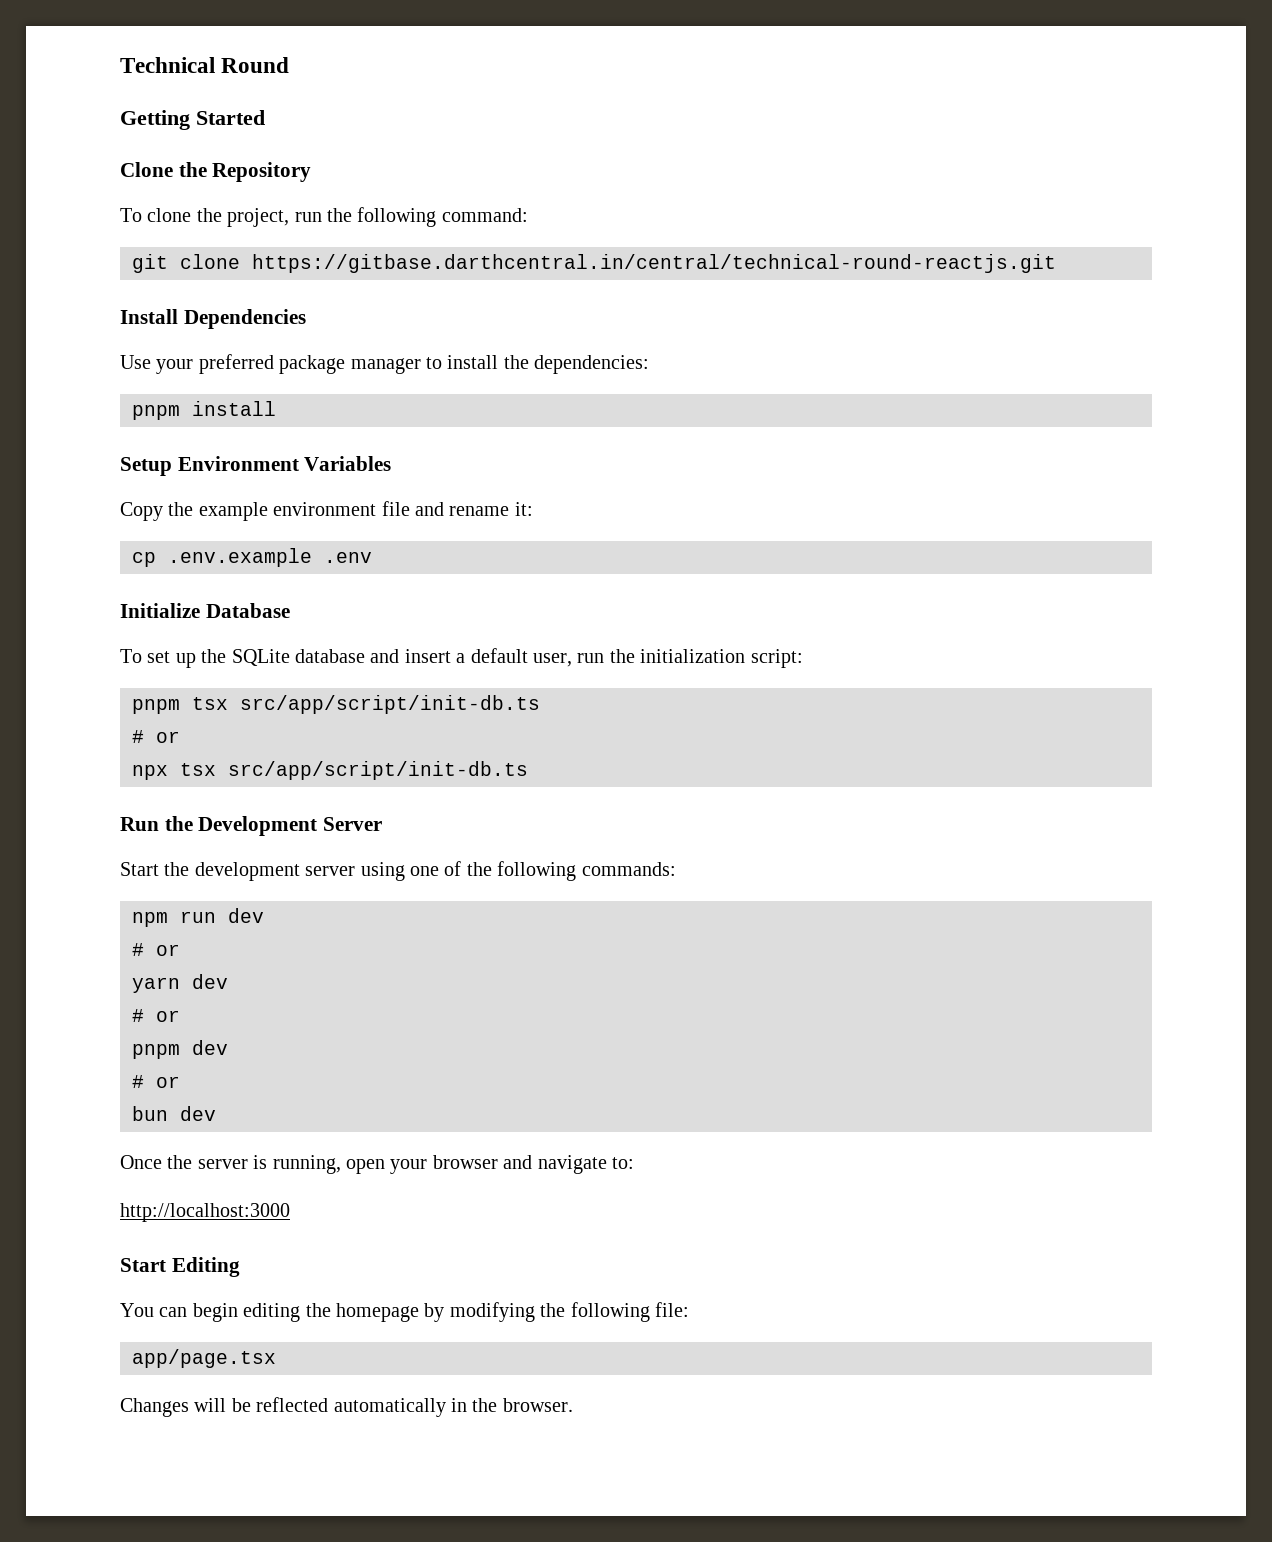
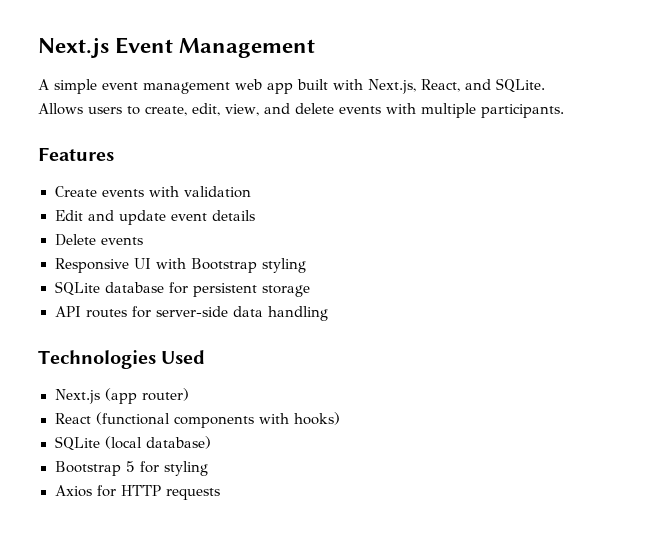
- Technical Round
- Getting Started
- Clone the Repository
- To clone the project, run the following command:
- git clone https://gitbase.darthcentral.in/central/technical-round-reactjs.git
- Install Dependencies
- Use your preferred package manager to install the dependencies:
- pnpm install
- Setup Environment Variables
- Copy the example environment file and rename it:
- cp .env.example .env
- Initialize Database
- To set up the SQLite database and insert a default user, run the initialization script:
- pnpm tsx src/app/script/init-db.ts
- # or
- npx tsx src/app/script/init-db.ts
- Run the Development Server
- Start the development server using one of the following commands:
- npm run dev
- # or
- yarn dev
- # or
- pnpm dev
- # or
- bun dev
- Once the server is running, open your browser and navigate to:
- http://localhost:3000
- Start Editing
- You can begin editing the homepage by modifying the following file:
- app/page.tsx
- Changes will be reflected automatically in the browser.
+ Next.js Event Management
+ A simple event management web app built with Next.js, React, and SQLite.
+ Allows users to create, edit, view, and delete events with multiple participants.
+ Features
+ Create events with validation
+ Edit and update event details
+ Delete events
+ Responsive UI with Bootstrap styling
+ SQLite database for persistent storage
+ API routes for server-side data handling
+ Technologies Used
+ Next.js (app router)
+ React (functional components with hooks)
+ SQLite (local database)
+ Bootstrap 5 for styling
+ Axios for HTTP requests

